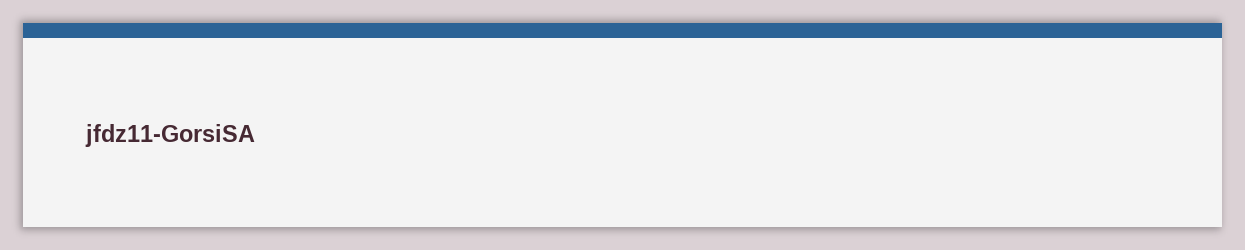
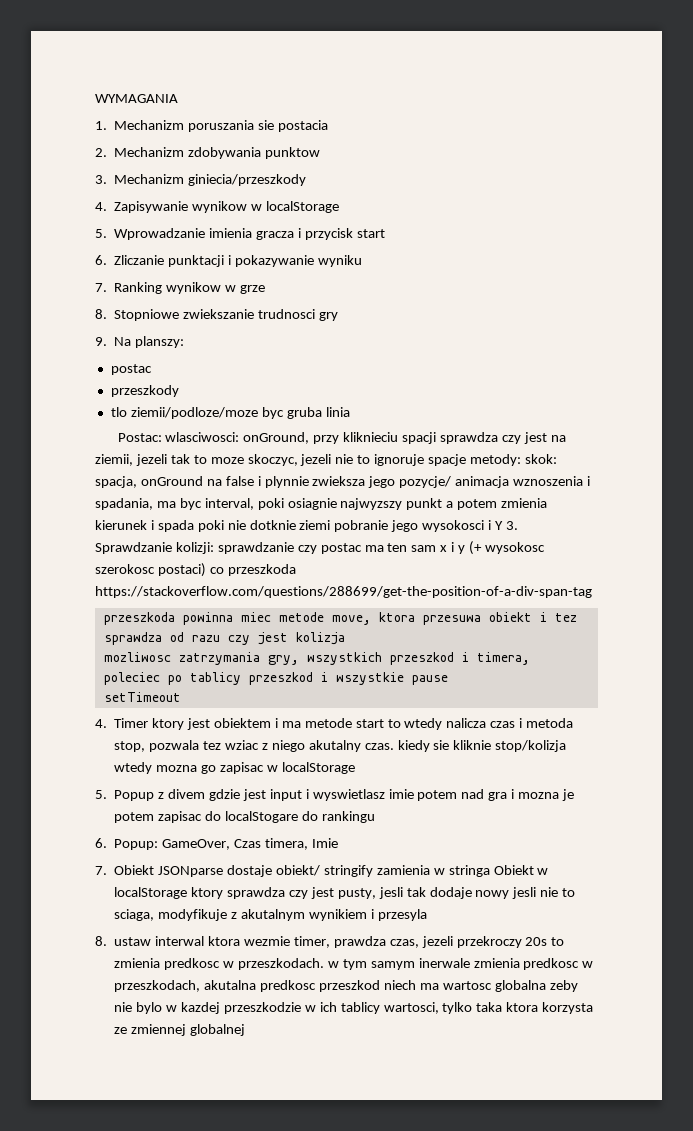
- jfdz11-GorsiSA
+ WYMAGANIA
+ 1. Mechanizm poruszania sie postacia
+ 2. Mechanizm zdobywania punktow
+ 3. Mechanizm giniecia/przeszkody
+ 4. Zapisywanie wynikow w localStorage
+ 5. Wprowadzanie imienia gracza i przycisk start
+ 6. Zliczanie punktacji i pokazywanie wyniku
+ 7. Ranking wynikow w grze
+ 8. Stopniowe zwiekszanie trudnosci gry
+ 9. Na planszy:
+ postac
+ przeszkody
+ tlo ziemii/podloze/moze byc gruba linia
+ Postac: wlasciwosci: onGround, przy kliknieciu spacji sprawdza czy jest na ziemii, jezeli tak to moze skoczyc, jezeli nie to ignoruje spacje metody: skok: spacja, onGround na false i plynnie zwieksza jego pozycje/ animacja wznoszenia i spadania, ma byc interval, poki osiagnie najwyzszy punkt a potem zmienia kierunek i spada poki nie dotknie ziemi pobranie jego wysokosci i Y 3. Sprawdzanie kolizji: sprawdzanie czy postac ma ten sam x i y (+ wysokosc szerokosc postaci) co przeszkoda https://stackoverflow.com/questions/288699/get-the-position-of-a-div-span-tag
+ przeszkoda powinna miec metode move, ktora przesuwa obiekt i tez sprawdza od razu czy jest kolizja
+ mozliwosc zatrzymania gry, wszystkich przeszkod i timera, poleciec po tablicy przeszkod i wszystkie pause
+ setTimeout
+ 4. Timer ktory jest obiektem i ma metode start to wtedy nalicza czas i metoda stop, pozwala tez wziac z niego akutalny czas. kiedy sie kliknie stop/kolizja wtedy mozna go zapisac w localStorage
+ 5. Popup z divem gdzie jest input i wyswietlasz imie potem nad gra i mozna je potem zapisac do localStogare do rankingu
+ 6. Popup: GameOver, Czas timera, Imie
+ 7. Obiekt JSONparse dostaje obiekt/ stringify zamienia w stringa Obiekt w localStorage ktory sprawdza czy jest pusty, jesli tak dodaje nowy jesli nie to sciaga, modyfikuje z akutalnym wynikiem i przesyla
+ 8. ustaw interwal ktora wezmie timer, prawdza czas, jezeli przekroczy 20s to zmienia predkosc w przeszkodach. w tym samym inerwale zmienia predkosc w przeszkodach, akutalna predkosc przeszkod niech ma wartosc globalna zeby nie bylo w kazdej przeszkodzie w ich tablicy wartosci, tylko taka ktora korzysta ze zmiennej globalnej

